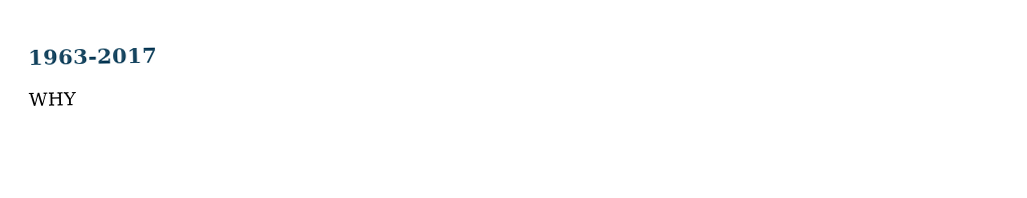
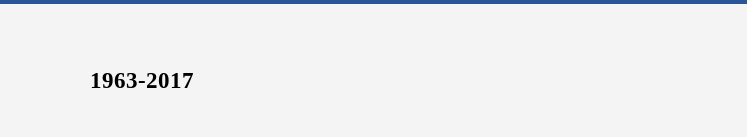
- WHY

